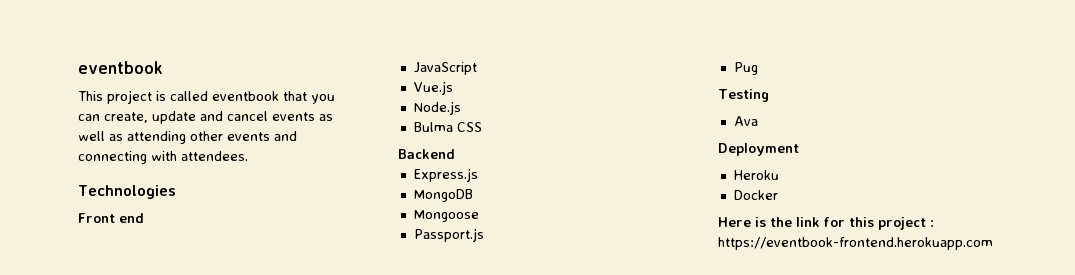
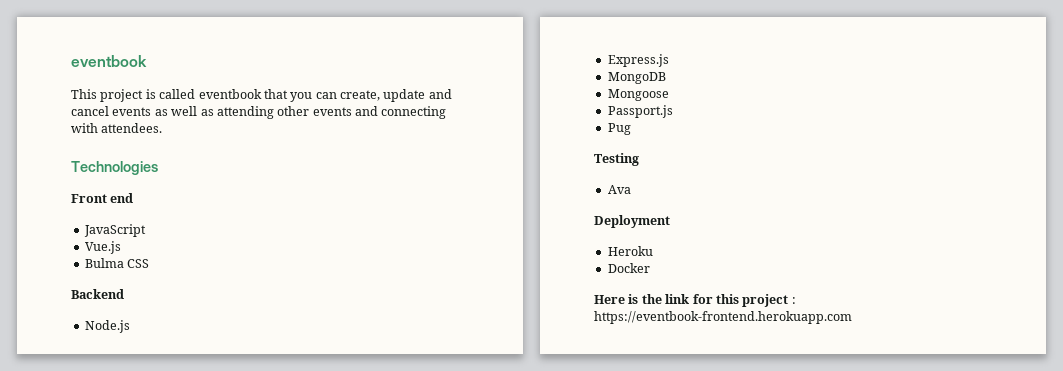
- Node.js
+ Node.js

